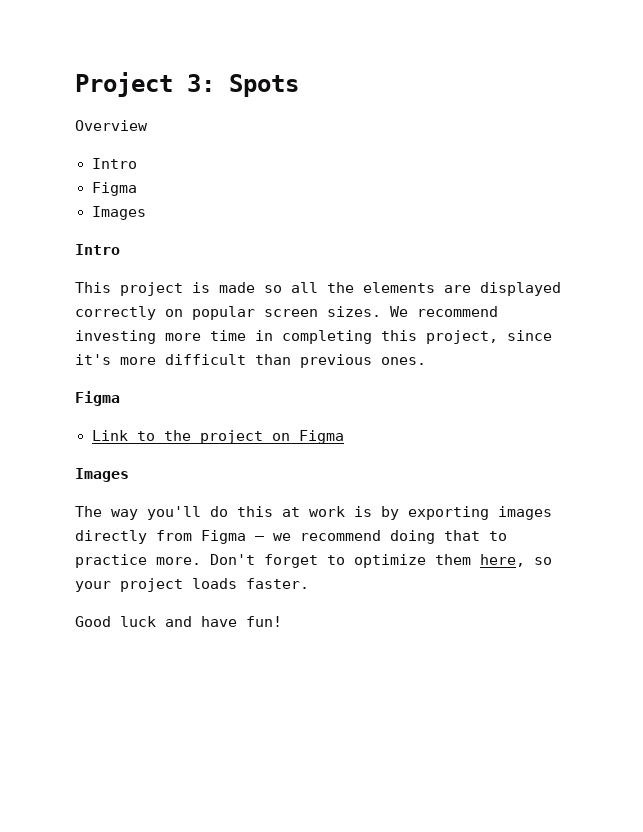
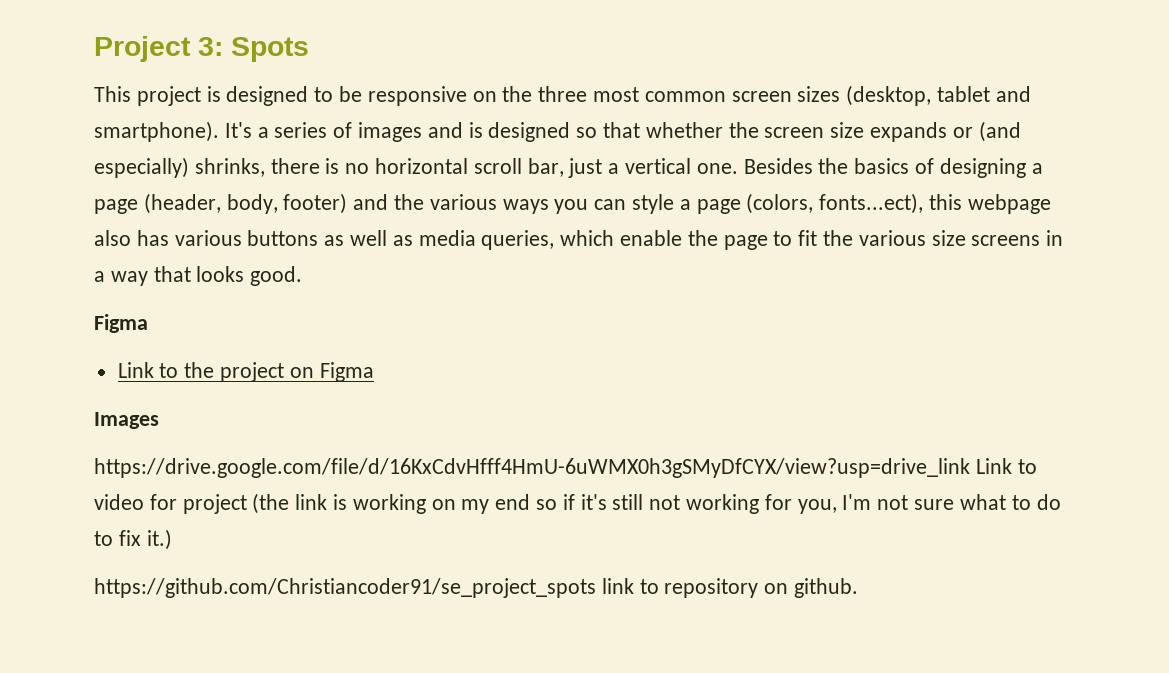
- Overview
- Intro
- Figma
- Images
- Intro
- This project is made so all the elements are displayed correctly on popular screen sizes. We recommend investing more time in completing this project, since it's more difficult than previous ones.
+ This project is designed to be responsive on the three most common screen sizes (desktop, tablet and smartphone). It's a series of images and is designed so that whether the screen size expands or (and especially) shrinks, there is no horizontal scroll bar, just a vertical one. Besides the basics of designing a page (header, body, footer) and the various ways you can style a page (colors, fonts...ect), this webpage also has various buttons as well as media queries, which enable the page to fit the various size screens in a way that looks good.
- The way you'll do this at work is by exporting images directly from Figma — we recommend doing that to practice more. Don't forget to optimize them here, so your project loads faster.
- Good luck and have fun!
+ https://drive.google.com/file/d/16KxCdvHfff4HmU-6uWMX0h3gSMyDfCYX/view?usp=drive_link Link to video for project (the link is working on my end so if it's still not working for you, I'm not sure what to do to fix it.)
+ https://github.com/Christiancoder91/se_project_spots link to repository on github.

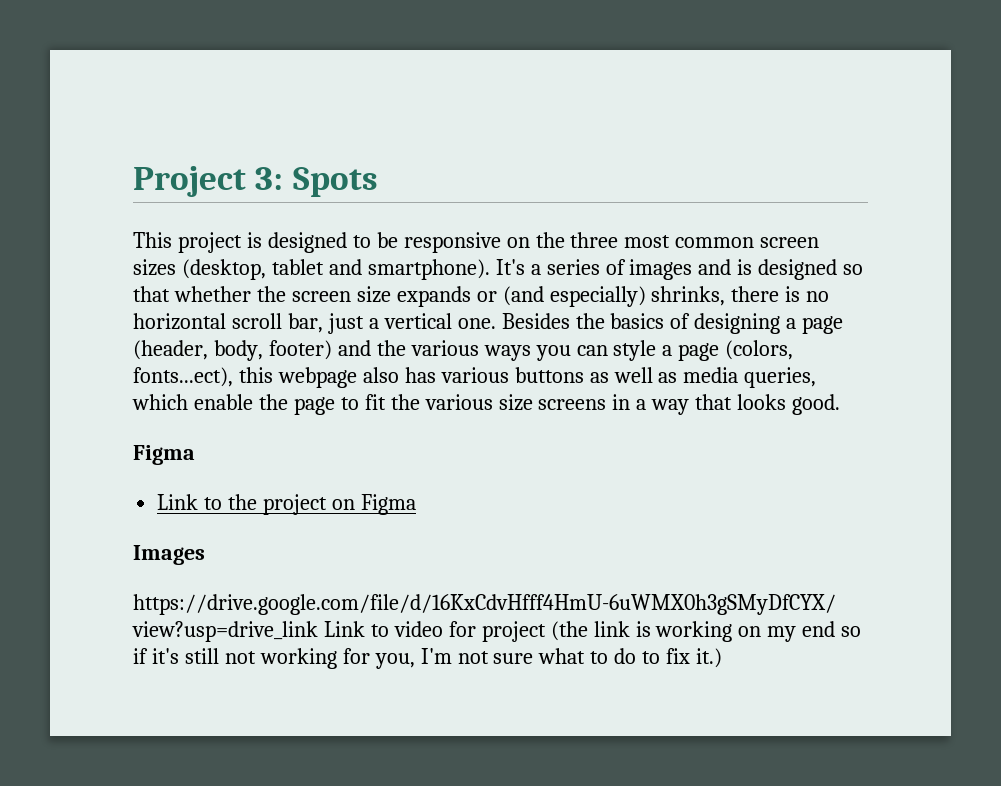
- https://github.com/Christiancoder91/se_project_spots link to repository on github.

